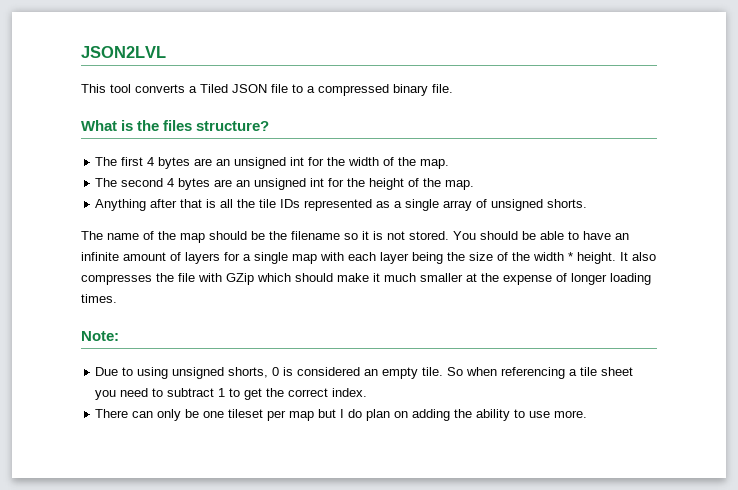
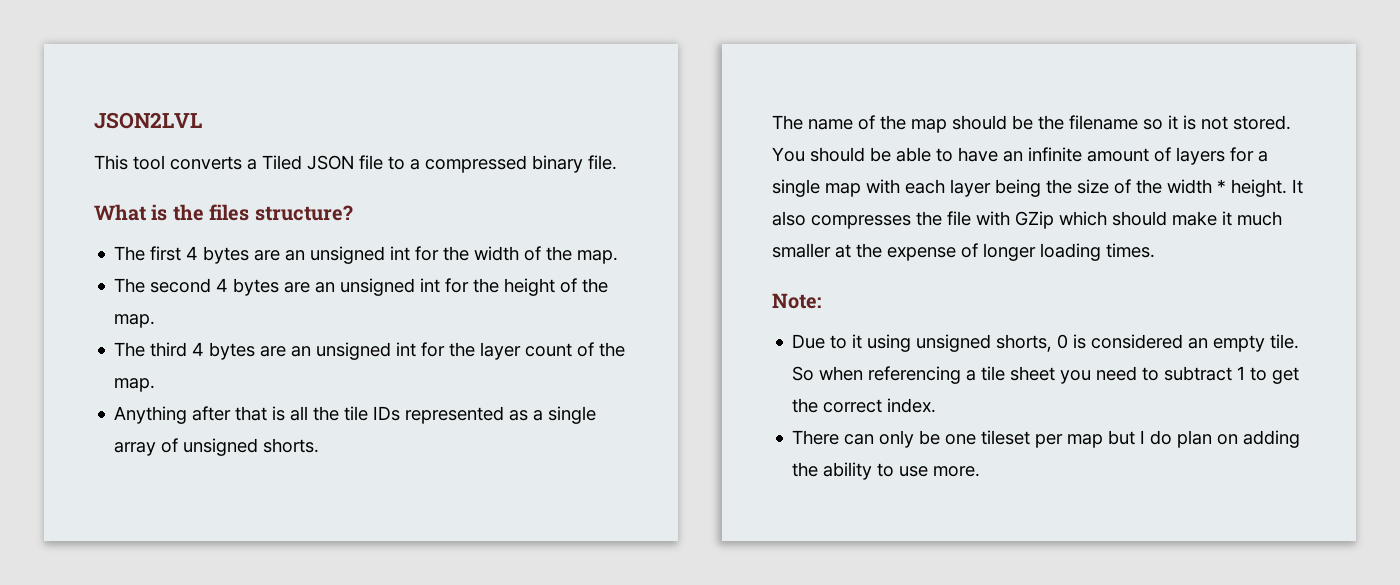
+ The third 4 bytes are an unsigned int for the layer count of the map.
- Due to using unsigned shorts, 0 is considered an empty tile.
+ Due to it using unsigned shorts, 0 is considered an empty tile.

